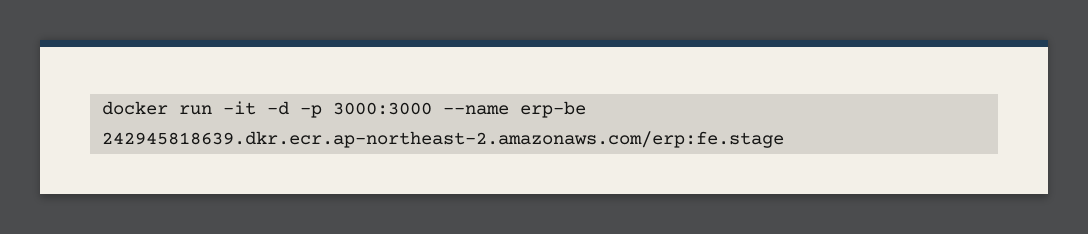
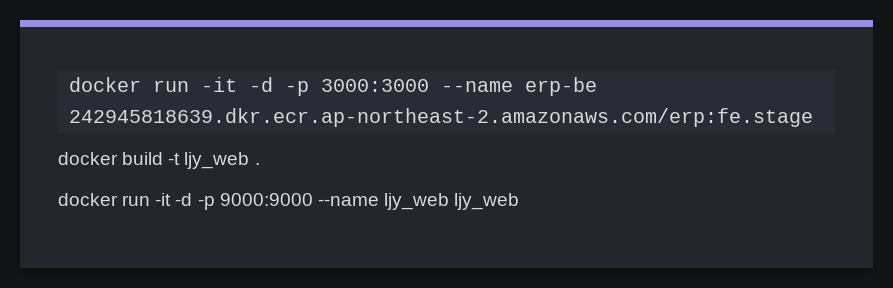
+ docker build -t ljy_web .
+ docker run -it -d -p 9000:9000 --name ljy_web ljy_web

